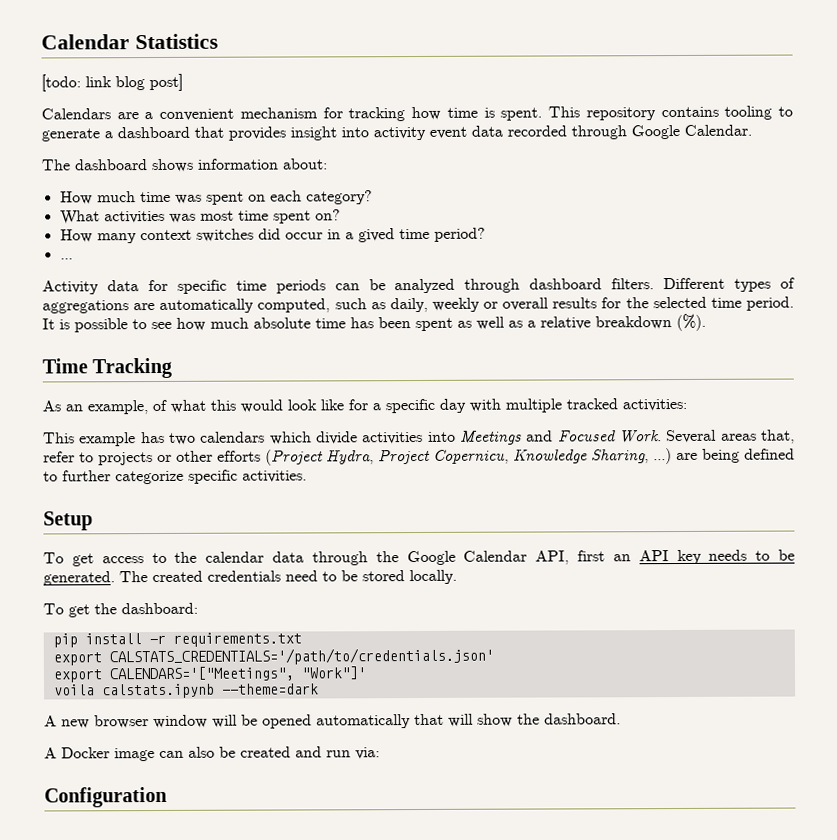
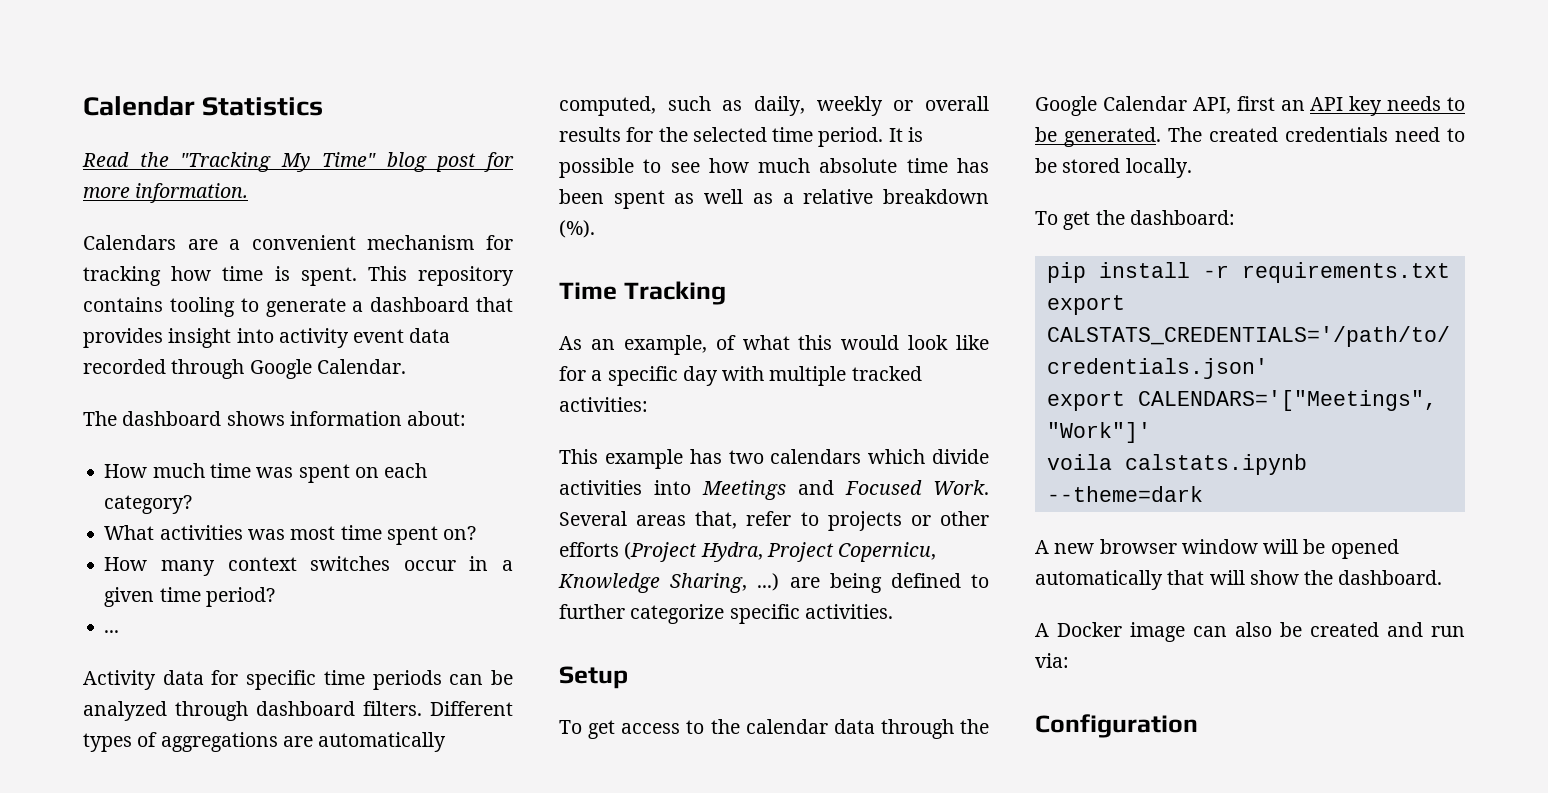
- [todo: link blog post]
+ Read the "Tracking My Time" blog post for more information.
- How many context switches did occur in a gived time period?
+ How many context switches occur in a given time period?

